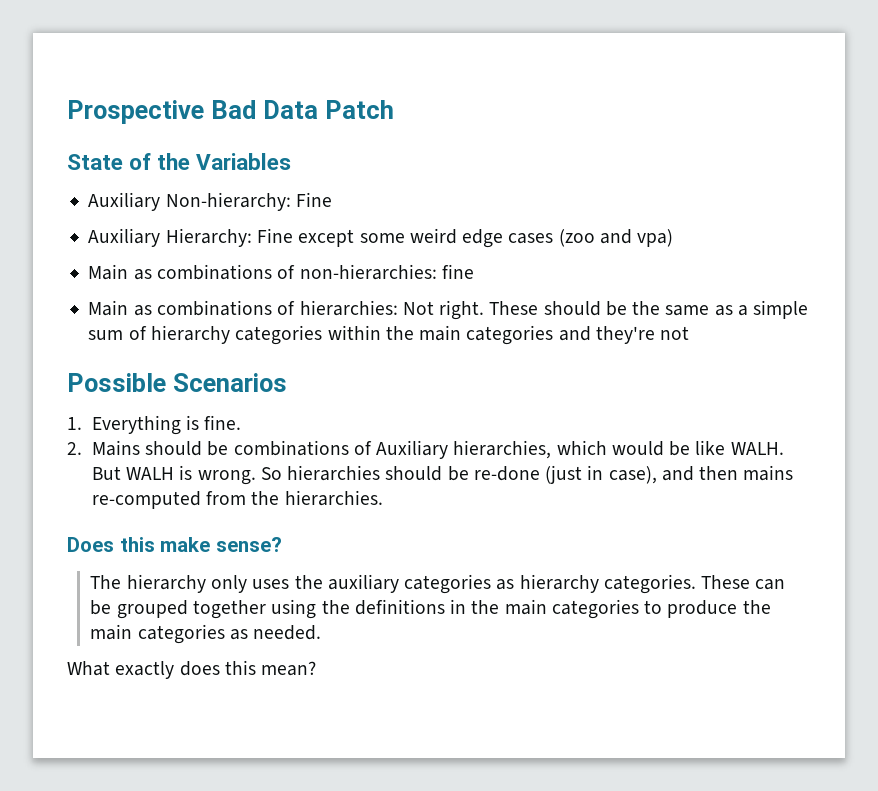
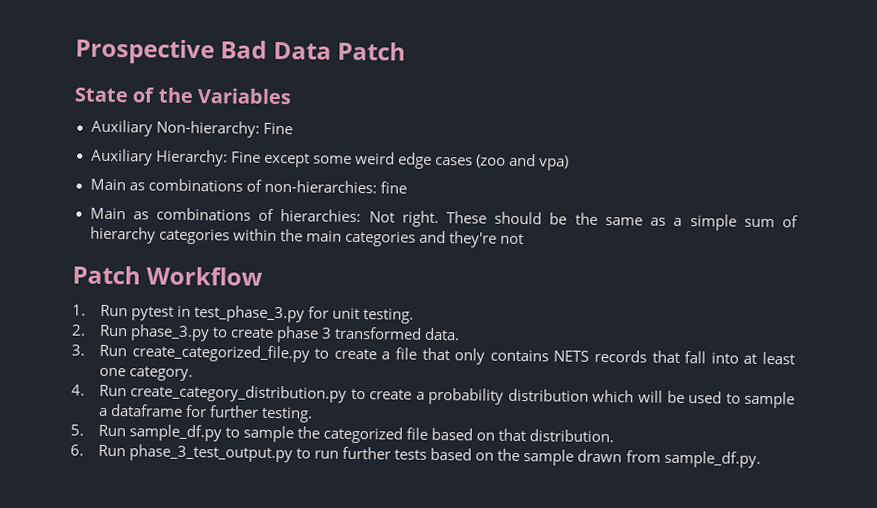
- Possible Scenarios
+ Patch Workflow
- 1. Everything is fine.
- 2. Mains should be combinations of Auxiliary hierarchies, which would be like WALH. But WALH is wrong. So hierarchies should be re-done (just in case), and then mains re-computed from the hierarchies.
- Does this make sense?
- The hierarchy only uses the auxiliary categories as hierarchy categories. These can be grouped together using the definitions in the main categories to produce the main categories as needed.
- What exactly does this mean?
+ 1. Run pytest in test_phase_3.py for unit testing.
+ 2. Run phase_3.py to create phase 3 transformed data.
+ 3. Run create_categorized_file.py to create a file that only contains NETS records that fall into at least one category.
+ 4. Run create_category_distribution.py to create a probability distribution which will be used to sample a dataframe for further testing.
+ 5. Run sample_df.py to sample the categorized file based on that distribution.
+ 6. Run phase_3_test_output.py to run further tests based on the sample drawn from sample_df.py.

